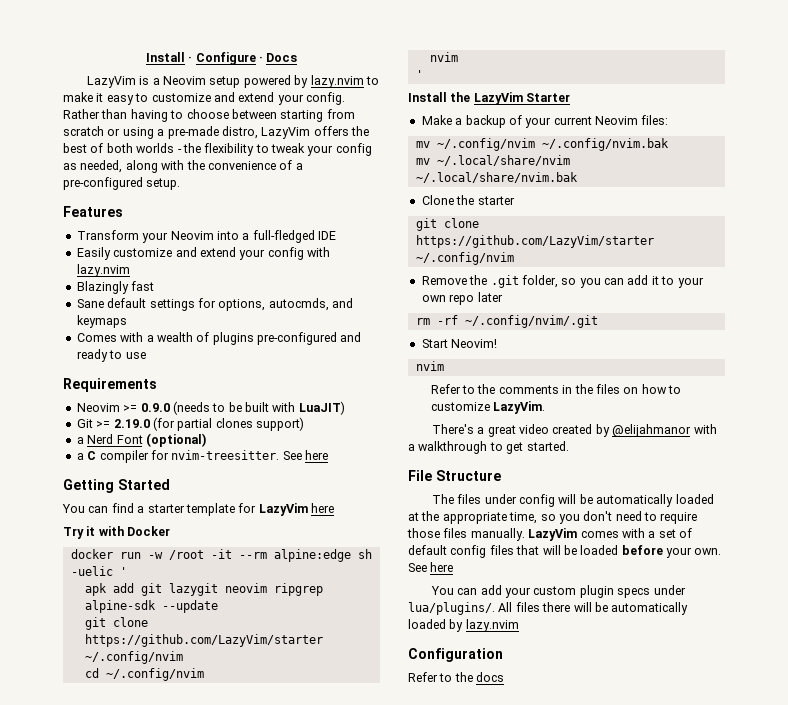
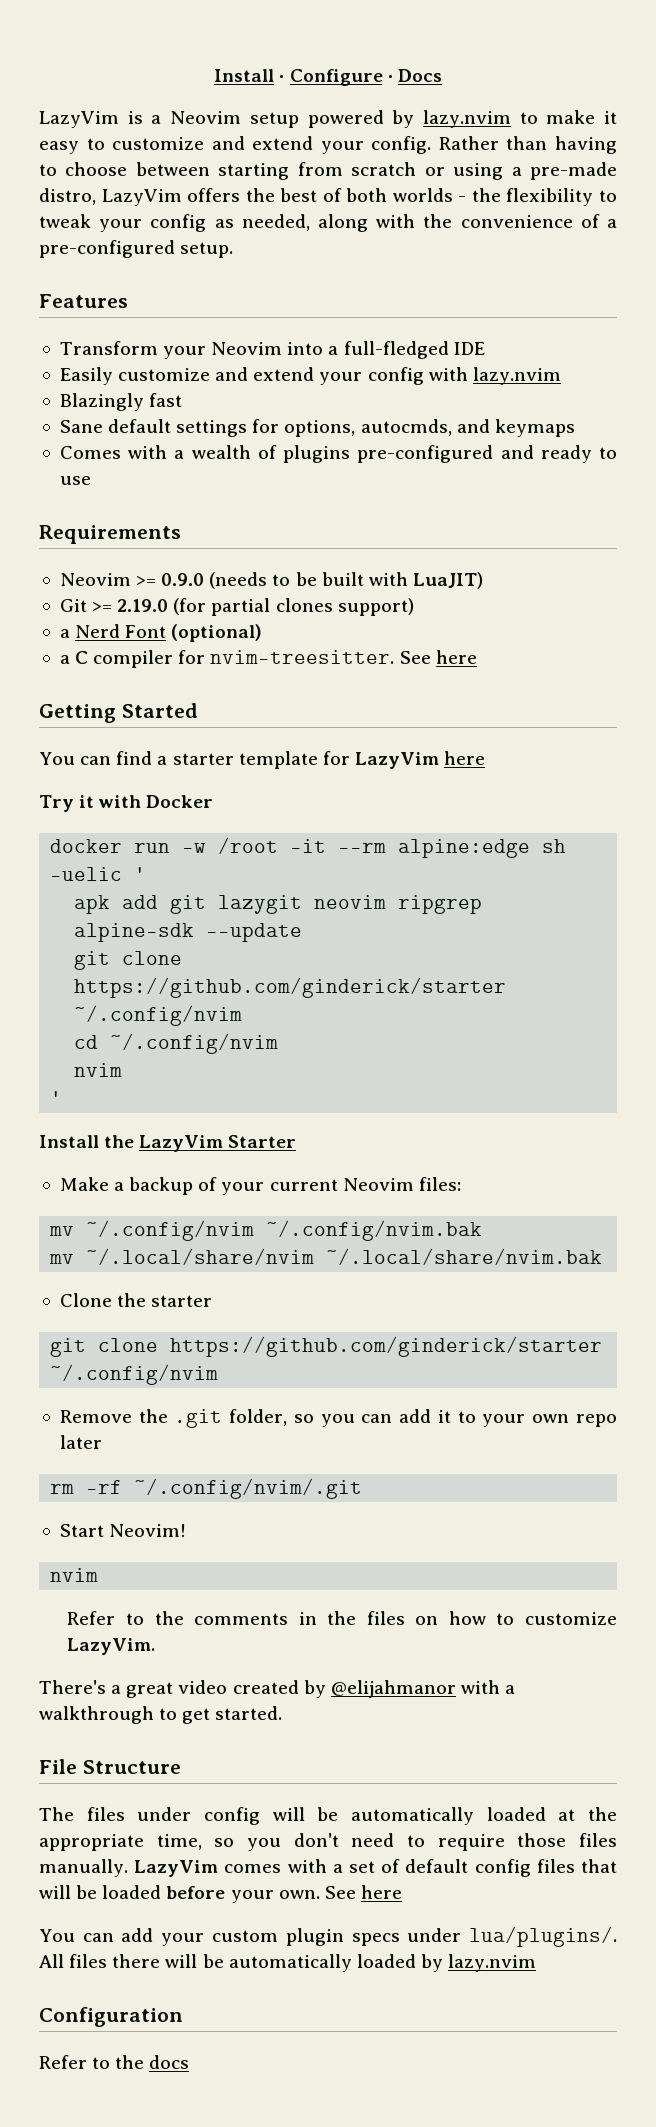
  apk add git lazygit neovim ripgrep alpine-sdk --update
- git clone https://github.com/LazyVim/starter ~/.config/nvim
+ git clone https://github.com/ginderick/starter ~/.config/nvim
  Clone the starter
- git clone https://github.com/LazyVim/starter ~/.config/nvim
+ git clone https://github.com/ginderick/starter ~/.config/nvim

